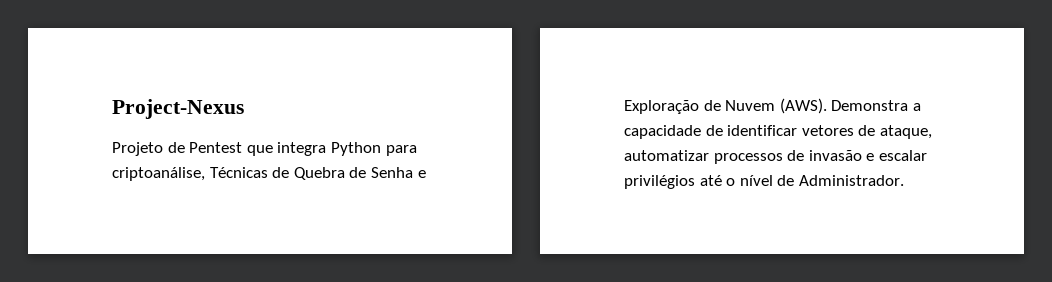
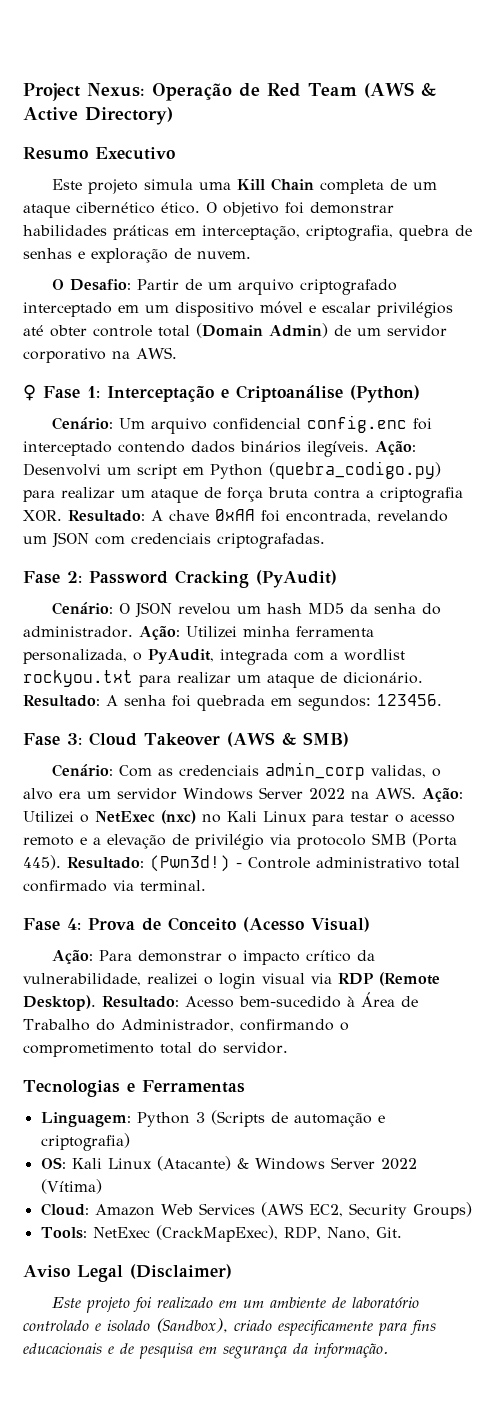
- Project-Nexus
- Projeto de Pentest que integra Python para criptoanálise, Técnicas de Quebra de Senha e Exploração de Nuvem (AWS). Demonstra a capacidade de identificar vetores de ataque, automatizar processos de invasão e escalar privilégios até o nível de Administrador.
+ Project Nexus: Operação de Red Team (AWS & Active Directory)
+ Resumo Executivo
+ Este projeto simula uma Kill Chain completa de um ataque cibernético ético. O objetivo foi demonstrar habilidades práticas em interceptação, criptografia, quebra de senhas e exploração de nuvem.
+ O Desafio: Partir de um arquivo criptografado interceptado em um dispositivo móvel e escalar privilégios até obter controle total (Domain Admin) de um servidor corporativo na AWS.
+ ♀ Fase 1: Interceptação e Criptoanálise (Python)
+ Cenário: Um arquivo confidencial config.enc foi interceptado contendo dados binários ilegíveis. Ação: Desenvolvi um script em Python (quebra_codigo.py) para realizar um ataque de força bruta contra a criptografia XOR. Resultado: A chave 0xAA foi encontrada, revelando um JSON com credenciais criptografadas.
+ Fase 2: Password Cracking (PyAudit)
+ Cenário: O JSON revelou um hash MD5 da senha do administrador. Ação: Utilizei minha ferramenta personalizada, o PyAudit, integrada com a wordlist rockyou.txt para realizar um ataque de dicionário. Resultado: A senha foi quebrada em segundos: 123456.
+ Fase 3: Cloud Takeover (AWS & SMB)
+ Cenário: Com as credenciais admin_corp validas, o alvo era um servidor Windows Server 2022 na AWS. Ação: Utilizei o NetExec (nxc) no Kali Linux para testar o acesso remoto e a elevação de privilégio via protocolo SMB (Porta 445). Resultado: (Pwn3d!) - Controle administrativo total confirmado via terminal.
+ Fase 4: Prova de Conceito (Acesso Visual)
+ Ação: Para demonstrar o impacto crítico da vulnerabilidade, realizei o login visual via RDP (Remote Desktop). Resultado: Acesso bem-sucedido à Área de Trabalho do Administrador, confirmando o comprometimento total do servidor.
+ Tecnologias e Ferramentas
+ Linguagem: Python 3 (Scripts de automação e criptografia)
+ OS: Kali Linux (Atacante) & Windows Server 2022 (Vítima)
+ Cloud: Amazon Web Services (AWS EC2, Security Groups)
+ Tools: NetExec (CrackMapExec), RDP, Nano, Git.
+ Aviso Legal (Disclaimer)
+ Este projeto foi realizado em um ambiente de laboratório controlado e isolado (Sandbox), criado especificamente para fins educacionais e de pesquisa em segurança da informação.

